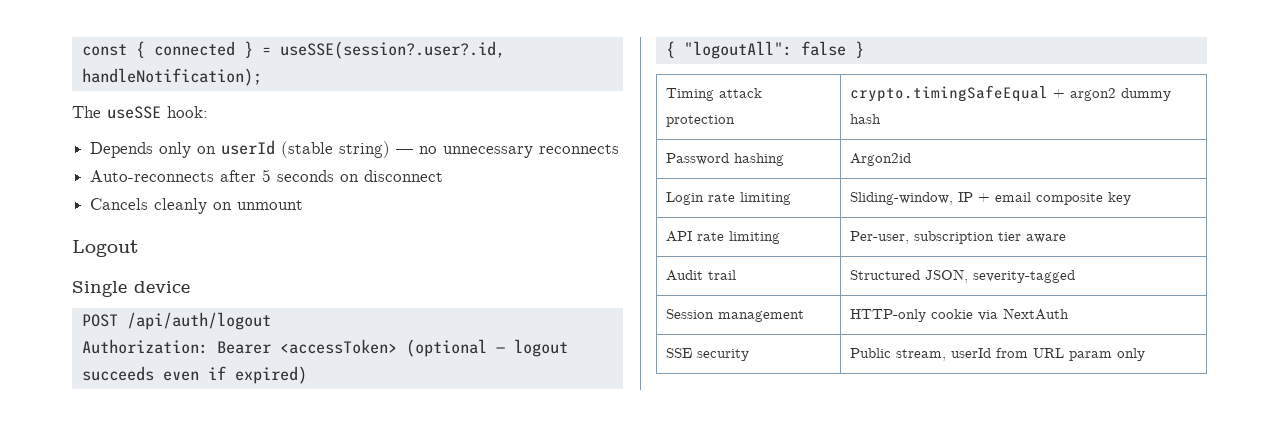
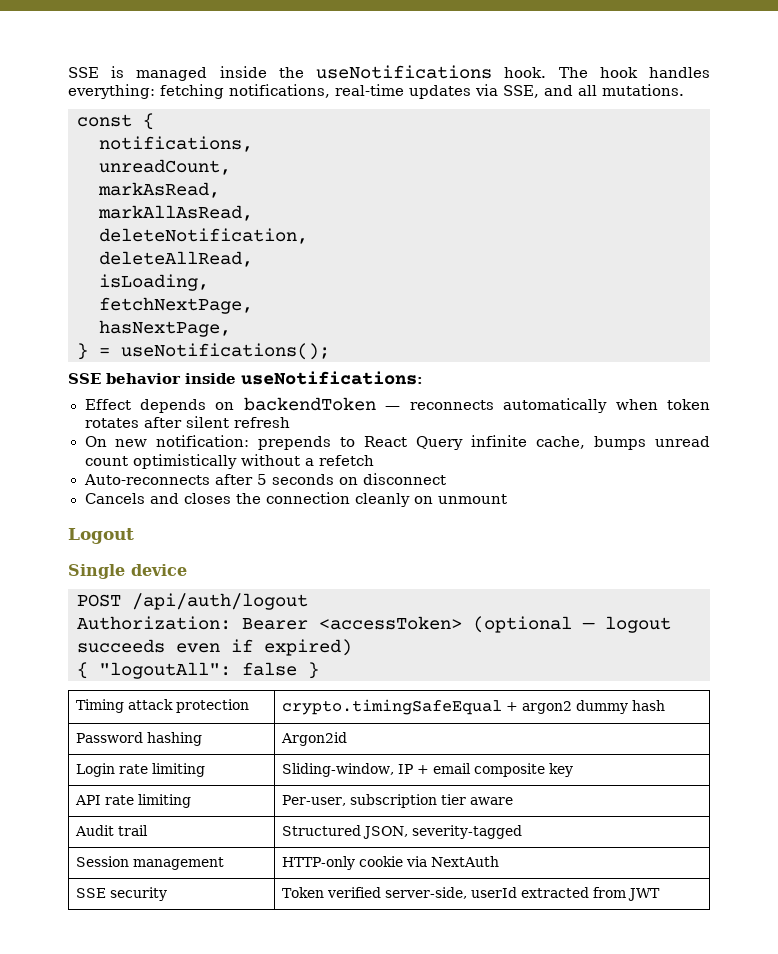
- const { connected } = useSSE(session?.user?.id, handleNotification);
- The useSSE hook:
- Depends only on userId (stable string) — no unnecessary reconnects
+ SSE is managed inside the useNotifications hook. The hook handles everything: fetching notifications, real-time updates via SSE, and all mutations.
+ const {
+ notifications,
+ unreadCount,
+ markAsRead,
+ markAllAsRead,
+ deleteNotification,
+ deleteAllRead,
+ isLoading,
+ fetchNextPage,
+ hasNextPage,
+ } = useNotifications();
+ SSE behavior inside useNotifications:
+ Effect depends on backendToken — reconnects automatically when token rotates after silent refresh
+ On new notification: prepends to React Query infinite cache, bumps unread count optimistically without a refetch
- Cancels cleanly on unmount
+ Cancels and closes the connection cleanly on unmount
- SSE security | Public stream, userId from URL param only
+ SSE security | Token verified server-side, userId extracted from JWT

